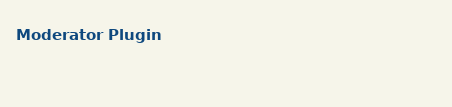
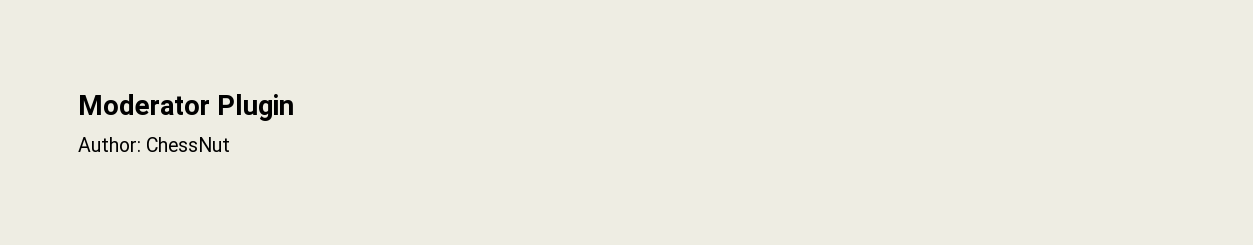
+ Author: ChessNut

